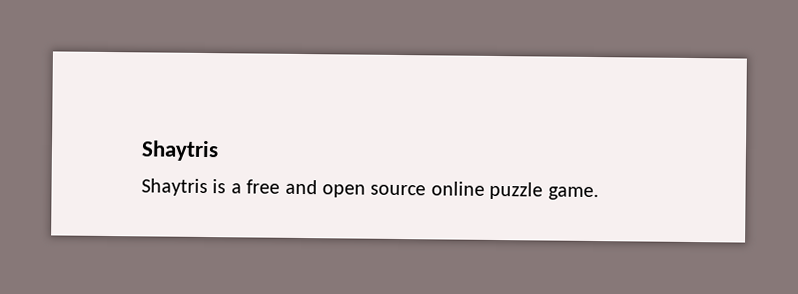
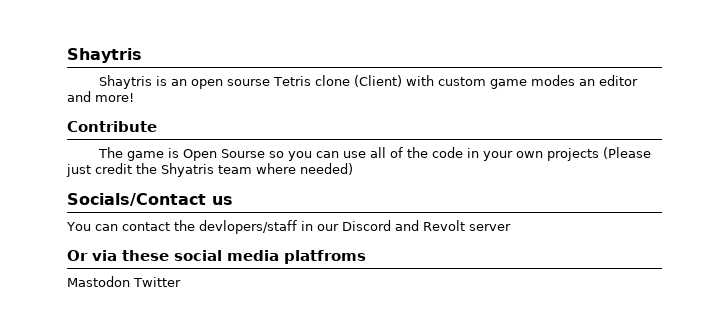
- Shaytris is a free and open source online puzzle game.
+ Shaytris is an open sourse Tetris clone (Client) with custom game modes an editor and more!
+ Contribute
+ The game is Open Sourse so you can use all of the code in your own projects (Please just credit the Shyatris team where needed)
+ Socials/Contact us
+ You can contact the devlopers/staff in our Discord and Revolt server
+ Or via these social media platfroms
+ Mastodon Twitter

